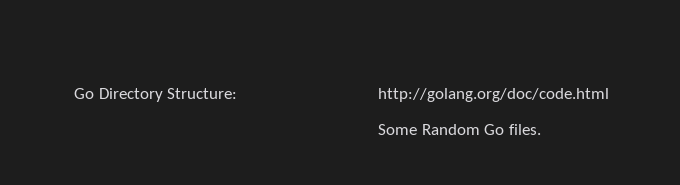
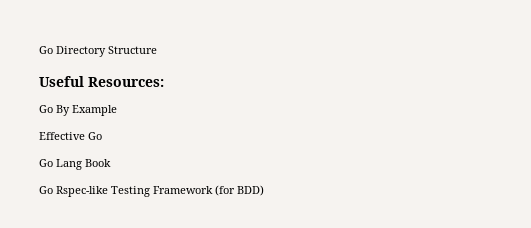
- Go Directory Structure: http://golang.org/doc/code.html
- Some Random Go files.
+ Go Directory Structure
+ Useful Resources:
+ Go By Example
+ Effective Go
+ Go Lang Book
+ Go Rspec-like Testing Framework (for BDD)

